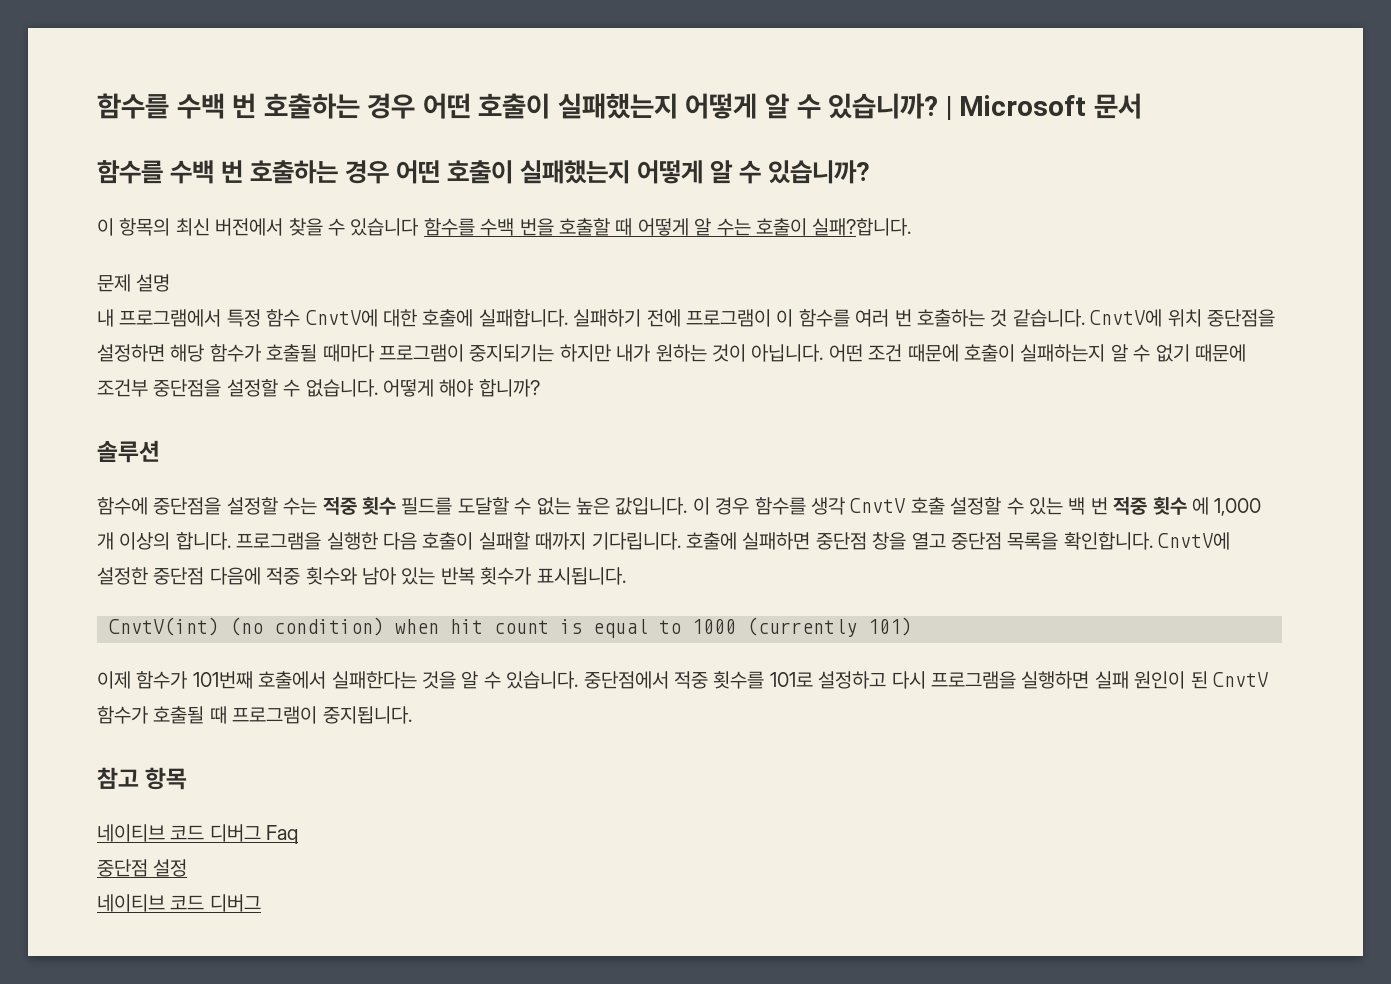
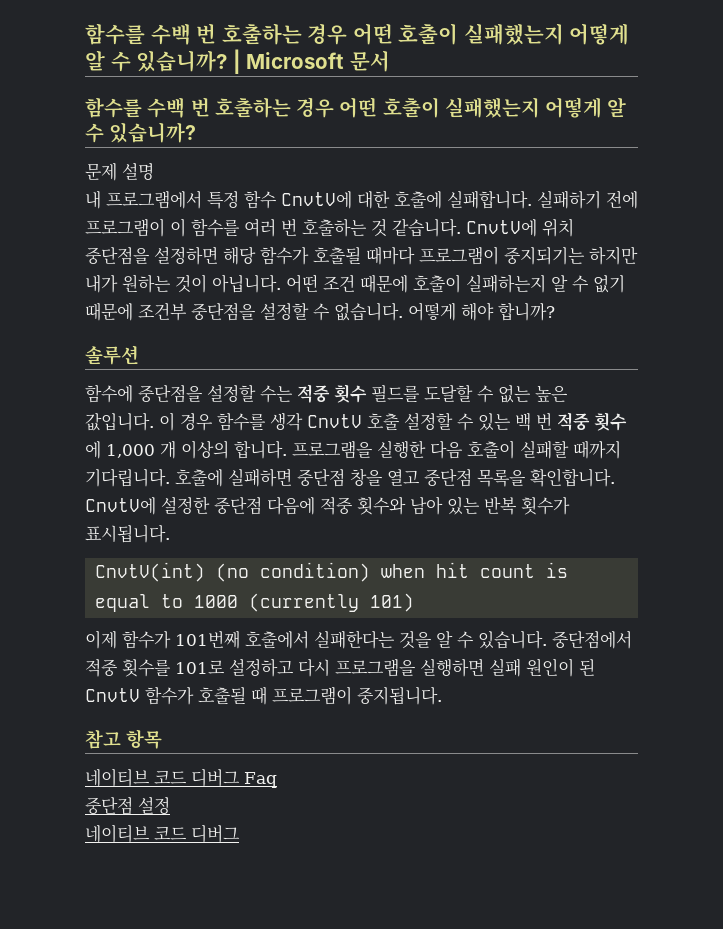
- 이 항목의 최신 버전에서 찾을 수 있습니다 함수를 수백 번을 호출할 때 어떻게 알 수는 호출이 실패?합니다.

